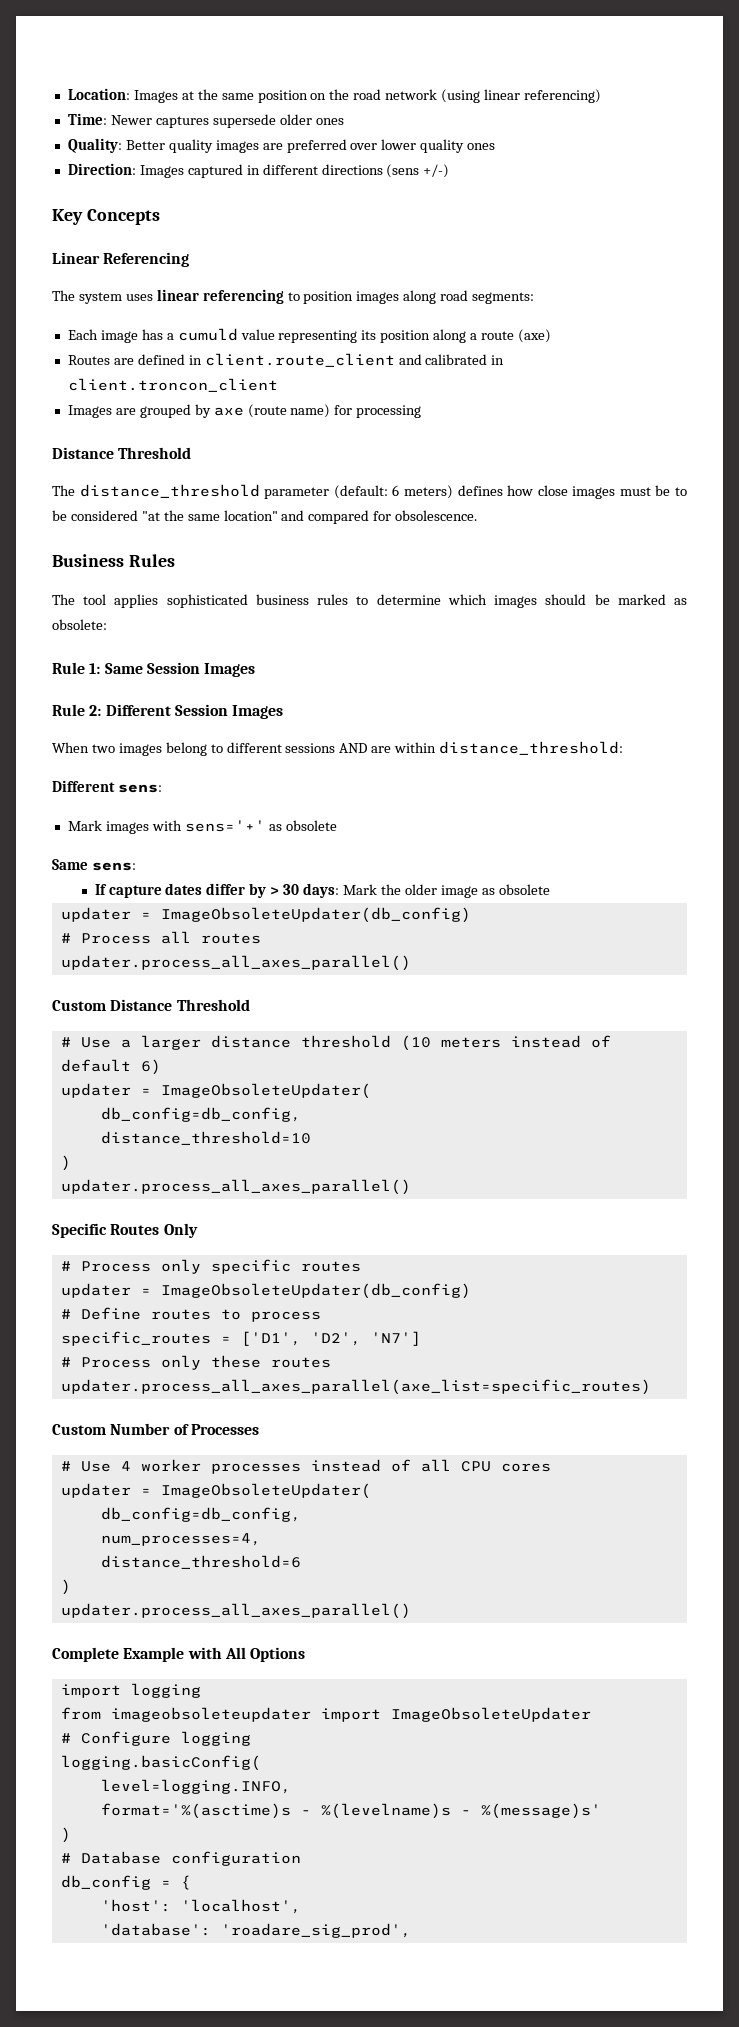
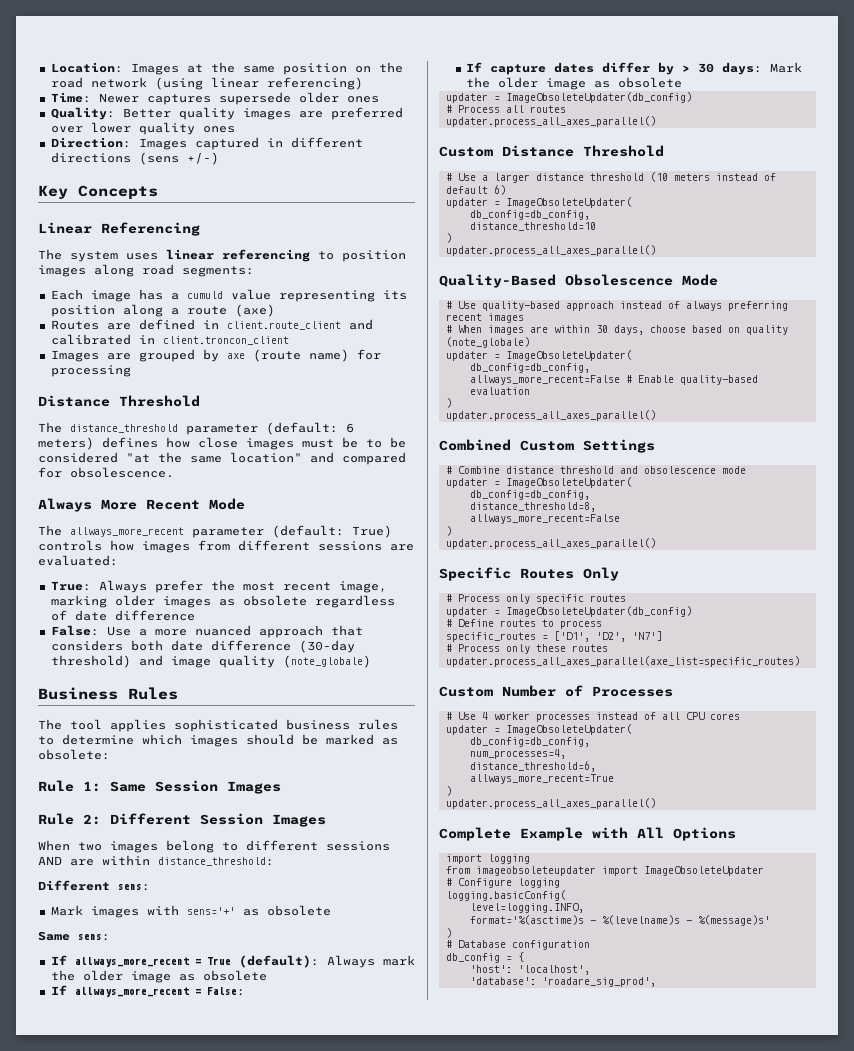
+ Always More Recent Mode
+ The allways_more_recent parameter (default: True) controls how images from different sessions are evaluated:
+ True: Always prefer the most recent image, marking older images as obsolete regardless of date difference
+ False: Use a more nuanced approach that considers both date difference (30-day threshold) and image quality (note_globale)
+ If allways_more_recent = True (default): Always mark the older image as obsolete
+ If allways_more_recent = False:
+ Quality-Based Obsolescence Mode
+ # Use quality-based approach instead of always preferring recent images
+ # When images are within 30 days, choose based on quality (note_globale)
+ updater = ImageObsoleteUpdater(
+ db_config=db_config,
+ allways_more_recent=False # Enable quality-based evaluation
+ )
+ updater.process_all_axes_parallel()
+ Combined Custom Settings
+ # Combine distance threshold and obsolescence mode
+ updater = ImageObsoleteUpdater(
+ db_config=db_config,
+ distance_threshold=8,
+ allways_more_recent=False
+ )
+ updater.process_all_axes_parallel()
- distance_threshold=6
+ distance_threshold=6,
+ allways_more_recent=True

